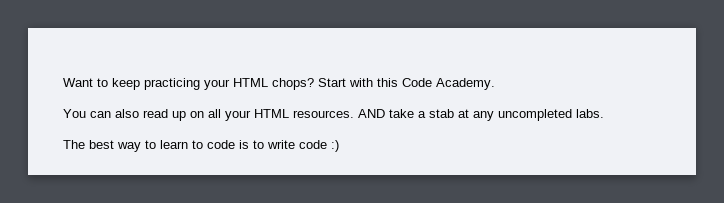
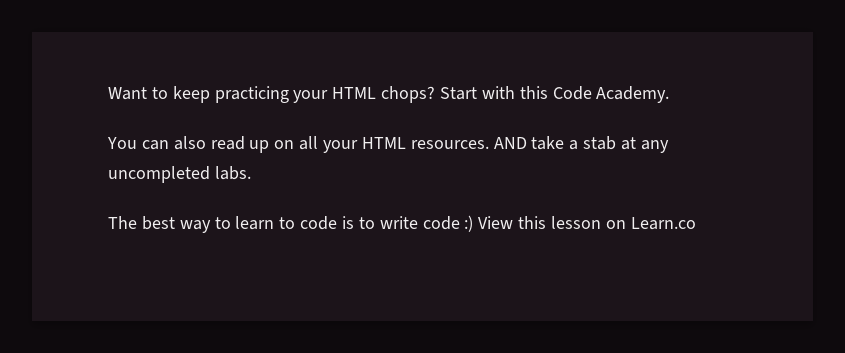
- The best way to learn to code is to write code :)
+ The best way to learn to code is to write code :) View this lesson on Learn.co

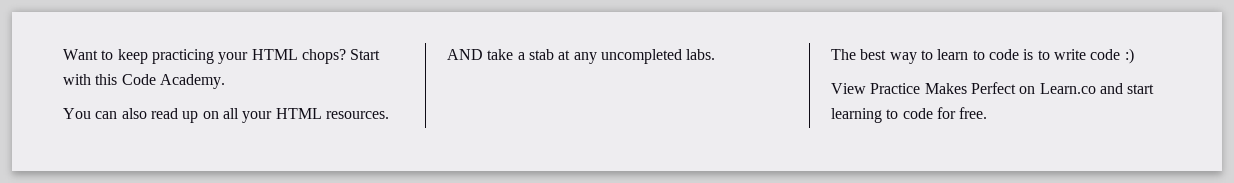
- The best way to learn to code is to write code :) View this lesson on Learn.co
+ The best way to learn to code is to write code :)
+ View Practice Makes Perfect on Learn.co and start learning to code for free.

